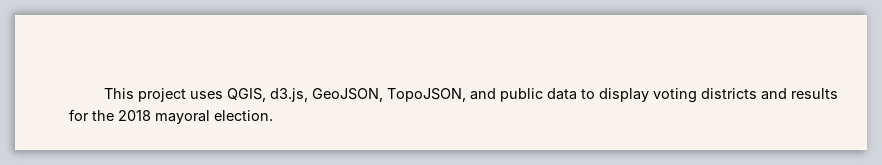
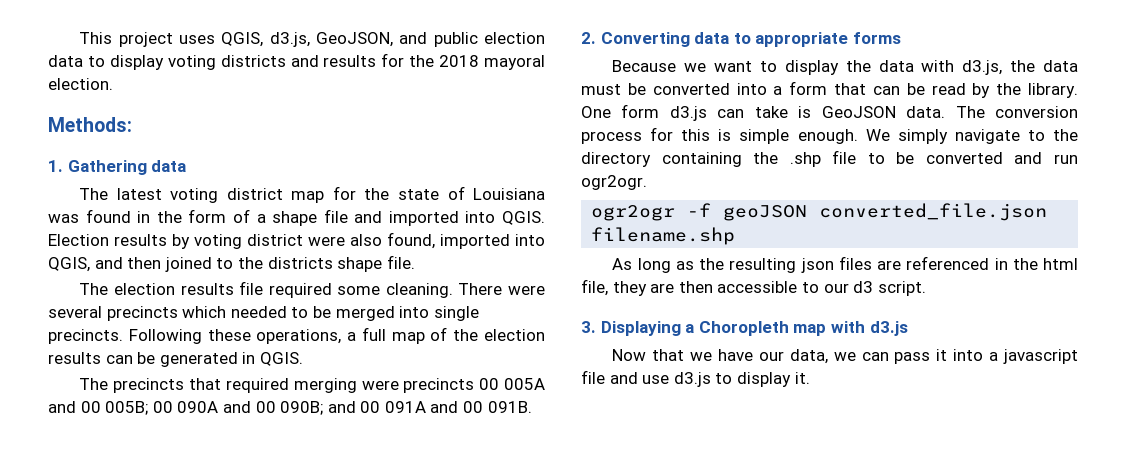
- This project uses QGIS, d3.js, GeoJSON, TopoJSON, and public data to display voting districts and results for the 2018 mayoral election.
+ This project uses QGIS, d3.js, GeoJSON, and public election data to display voting districts and results for the 2018 mayoral election.
+ Methods:
+ 1. Gathering data
+ The latest voting district map for the state of Louisiana was found in the form of a shape file and imported into QGIS. Election results by voting district were also found, imported into QGIS, and then joined to the districts shape file.
+ The election results file required some cleaning. There were several precincts which needed to be merged into single precincts. Following these operations, a full map of the election results can be generated in QGIS.
+ The precincts that required merging were precincts 00 005A and 00 005B; 00 090A and 00 090B; and 00 091A and 00 091B.
+ 2. Converting data to appropriate forms
+ Because we want to display the data with d3.js, the data must be converted into a form that can be read by the library. One form d3.js can take is GeoJSON data. The conversion process for this is simple enough. We simply navigate to the directory containing the .shp file to be converted and run ogr2ogr.
+ ogr2ogr -f geoJSON converted_file.json filename.shp
+ As long as the resulting json files are referenced in the html file, they are then accessible to our d3 script.
+ 3. Displaying a Choropleth map with d3.js
+ Now that we have our data, we can pass it into a javascript file and use d3.js to display it.

